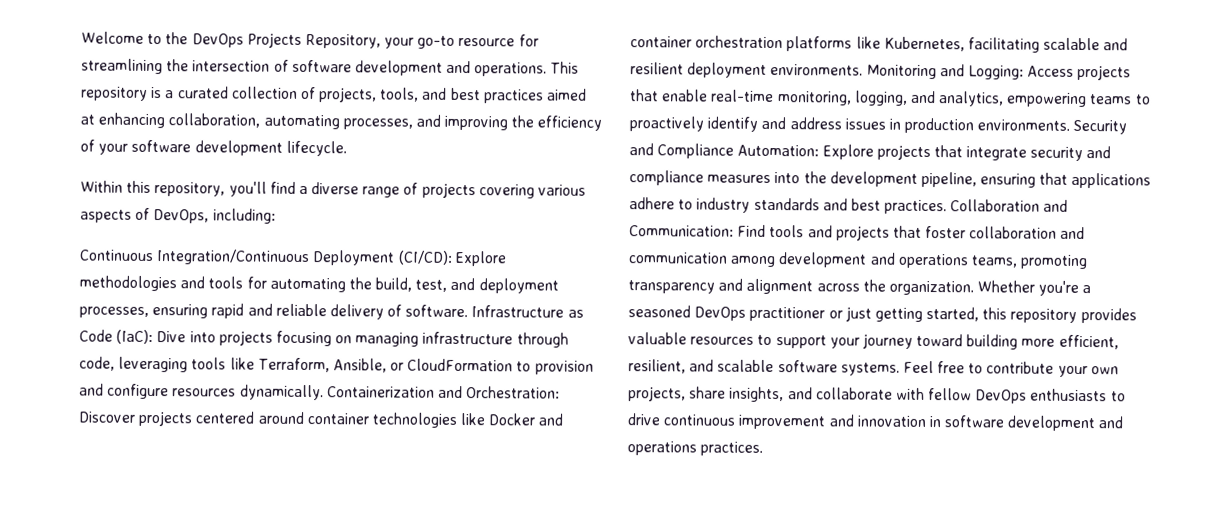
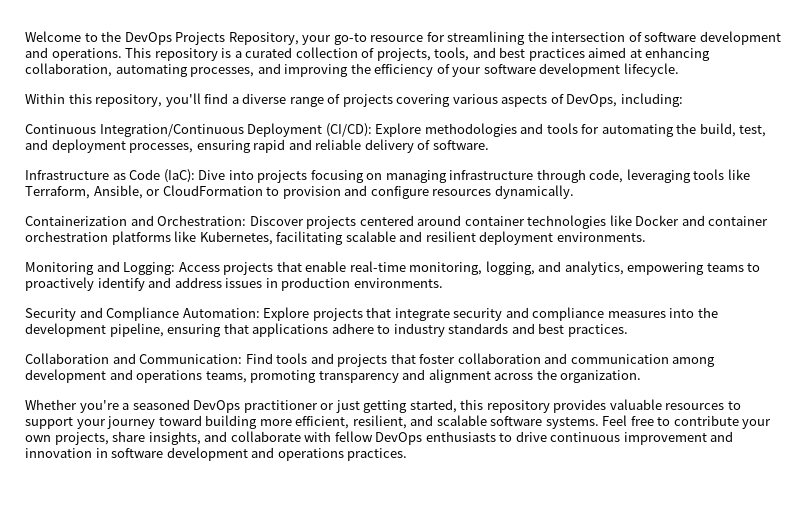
- Explore methodologies and tools for automating the build, test, and deployment processes, ensuring rapid and reliable delivery of software. Infrastructure as Code (IaC):
+ Explore methodologies and tools for automating the build, test, and deployment processes, ensuring rapid and reliable delivery of software.
+ Infrastructure as Code (IaC):
- Dive into projects focusing on managing infrastructure through code, leveraging tools like Terraform, Ansible, or CloudFormation to provision and configure resources dynamically. Containerization and Orchestration:
+ Dive into projects focusing on managing infrastructure through code, leveraging tools like Terraform, Ansible, or CloudFormation to provision and configure resources dynamically.
+ Containerization and Orchestration:
- Discover projects centered around container technologies like Docker and container orchestration platforms like Kubernetes, facilitating scalable and resilient deployment environments. Monitoring and Logging:
+ Discover projects centered around container technologies like Docker and container orchestration platforms like Kubernetes, facilitating scalable and resilient deployment environments.
+ Monitoring and Logging:
- Access projects that enable real-time monitoring, logging, and analytics, empowering teams to proactively identify and address issues in production environments. Security and Compliance Automation:
+ Access projects that enable real-time monitoring, logging, and analytics, empowering teams to proactively identify and address issues in production environments.
+ Security and Compliance Automation:
- Explore projects that integrate security and compliance measures into the development pipeline, ensuring that applications adhere to industry standards and best practices. Collaboration and Communication:
+ Explore projects that integrate security and compliance measures into the development pipeline, ensuring that applications adhere to industry standards and best practices.
+ Collaboration and Communication:
- Find tools and projects that foster collaboration and communication among development and operations teams, promoting transparency and alignment across the organization. Whether you're a seasoned DevOps practitioner or just getting started, this repository provides valuable resources to support your journey toward building more efficient, resilient, and scalable software systems.
+ Find tools and projects that foster collaboration and communication among development and operations teams, promoting transparency and alignment across the organization.
+ Whether you're a seasoned DevOps practitioner or just getting started, this repository provides valuable resources to support your journey toward building more efficient, resilient, and scalable software systems.

